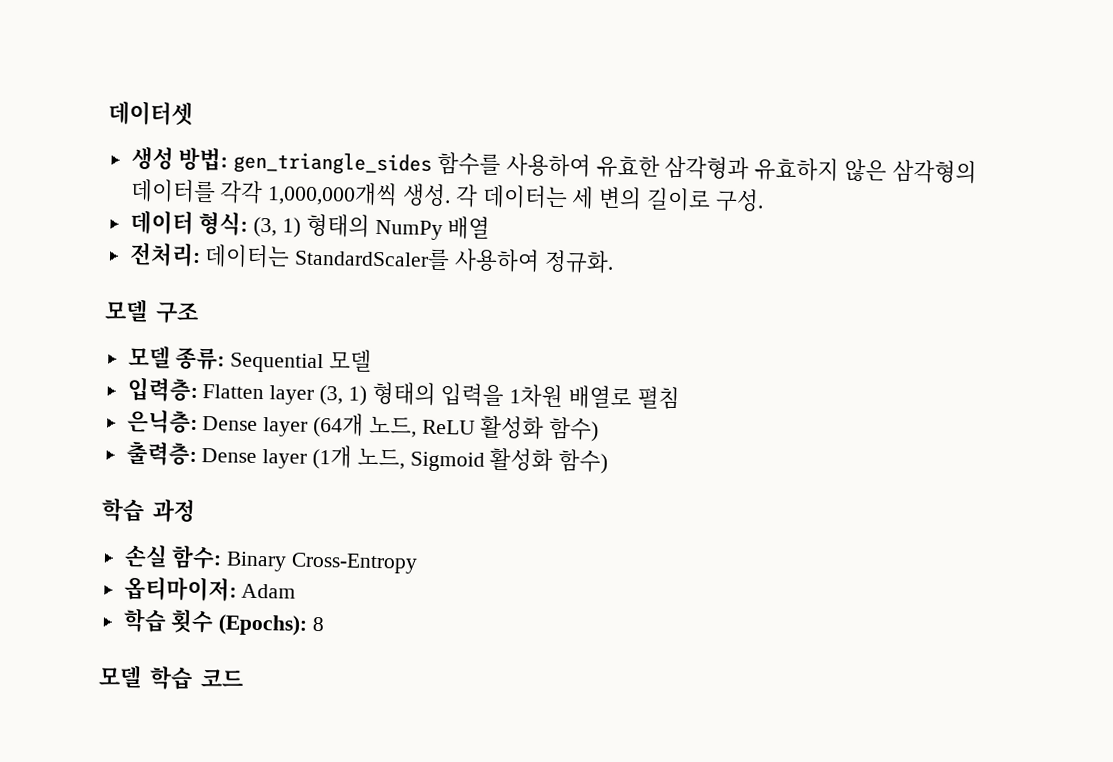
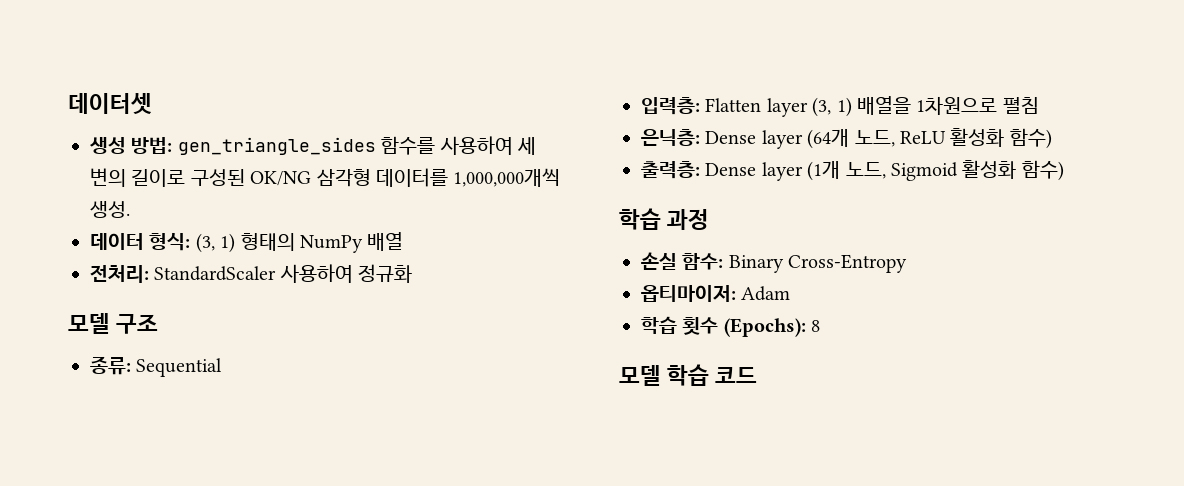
- 생성 방법: gen_triangle_sides 함수를 사용하여 유효한 삼각형과 유효하지 않은 삼각형의 데이터를 각각 1,000,000개씩 생성. 각 데이터는 세 변의 길이로 구성.
+ 생성 방법: gen_triangle_sides 함수를 사용하여 세 변의 길이로 구성된 OK/NG 삼각형 데이터를 1,000,000개씩 생성.
- 전처리: 데이터는 StandardScaler를 사용하여 정규화.
+ 전처리: StandardScaler 사용하여 정규화
- 모델 종류: Sequential 모델
+ 종류: Sequential
- 입력층: Flatten layer (3, 1) 형태의 입력을 1차원 배열로 펼침
+ 입력층: Flatten layer (3, 1) 배열을 1차원으로 펼침

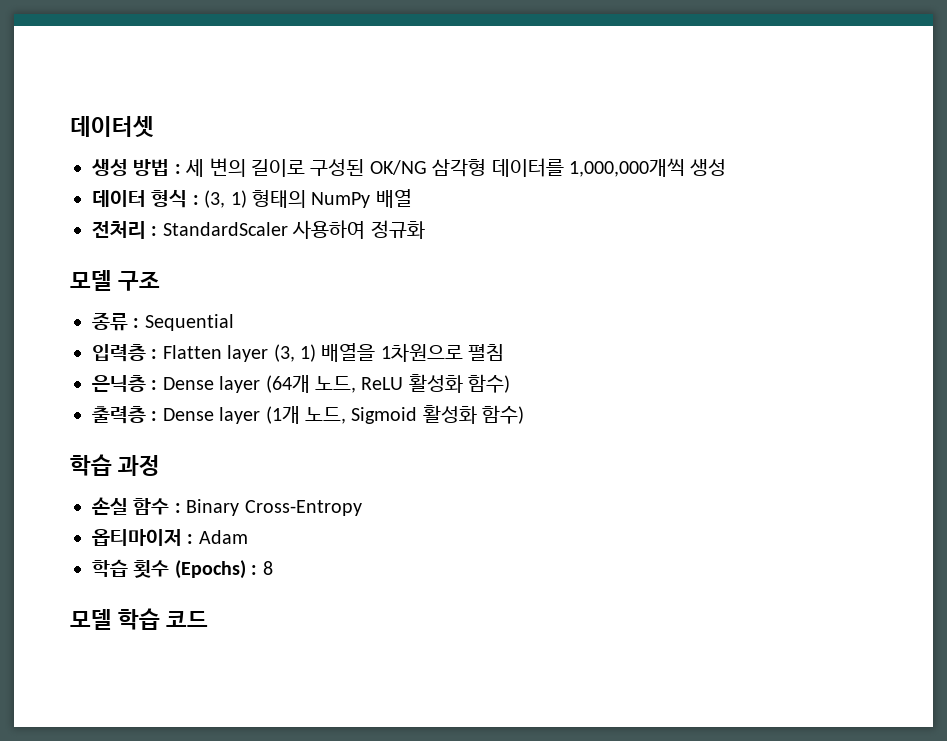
- 생성 방법: gen_triangle_sides 함수를 사용하여 세 변의 길이로 구성된 OK/NG 삼각형 데이터를 1,000,000개씩 생성.
+ 생성 방법 : 세 변의 길이로 구성된 OK/NG 삼각형 데이터를 1,000,000개씩 생성
- 데이터 형식: (3, 1) 형태의 NumPy 배열
+ 데이터 형식 : (3, 1) 형태의 NumPy 배열
- 전처리: StandardScaler 사용하여 정규화
+ 전처리 : StandardScaler 사용하여 정규화
- 종류: Sequential
+ 종류 : Sequential
- 입력층: Flatten layer (3, 1) 배열을 1차원으로 펼침
+ 입력층 : Flatten layer (3, 1) 배열을 1차원으로 펼침
- 은닉층: Dense layer (64개 노드, ReLU 활성화 함수)
+ 은닉층 : Dense layer (64개 노드, ReLU 활성화 함수)
- 출력층: Dense layer (1개 노드, Sigmoid 활성화 함수)
+ 출력층 : Dense layer (1개 노드, Sigmoid 활성화 함수)
- 손실 함수: Binary Cross-Entropy
+ 손실 함수 : Binary Cross-Entropy
- 옵티마이저: Adam
+ 옵티마이저 : Adam
- 학습 횟수 (Epochs): 8
+ 학습 횟수 (Epochs) : 8

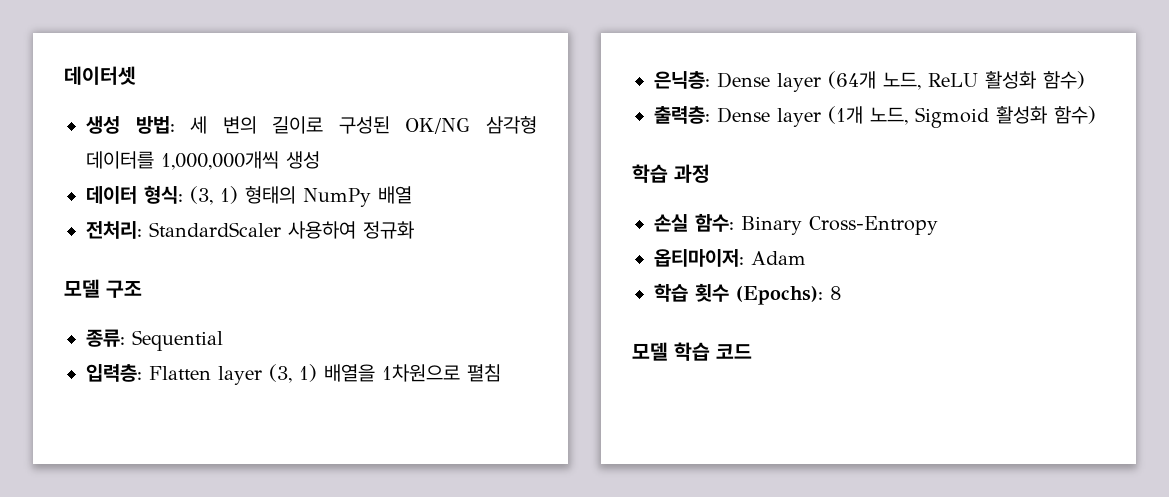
- 생성 방법 : 세 변의 길이로 구성된 OK/NG 삼각형 데이터를 1,000,000개씩 생성
+ 생성 방법: 세 변의 길이로 구성된 OK/NG 삼각형 데이터를 1,000,000개씩 생성
- 데이터 형식 : (3, 1) 형태의 NumPy 배열
+ 데이터 형식: (3, 1) 형태의 NumPy 배열
- 전처리 : StandardScaler 사용하여 정규화
+ 전처리: StandardScaler 사용하여 정규화
- 종류 : Sequential
+ 종류: Sequential
- 입력층 : Flatten layer (3, 1) 배열을 1차원으로 펼침
+ 입력층: Flatten layer (3, 1) 배열을 1차원으로 펼침
- 은닉층 : Dense layer (64개 노드, ReLU 활성화 함수)
+ 은닉층: Dense layer (64개 노드, ReLU 활성화 함수)
- 출력층 : Dense layer (1개 노드, Sigmoid 활성화 함수)
+ 출력층: Dense layer (1개 노드, Sigmoid 활성화 함수)
- 손실 함수 : Binary Cross-Entropy
+ 손실 함수: Binary Cross-Entropy
- 옵티마이저 : Adam
+ 옵티마이저: Adam
- 학습 횟수 (Epochs) : 8
+ 학습 횟수 (Epochs): 8

